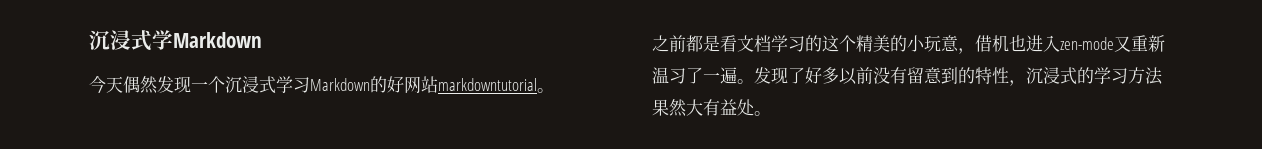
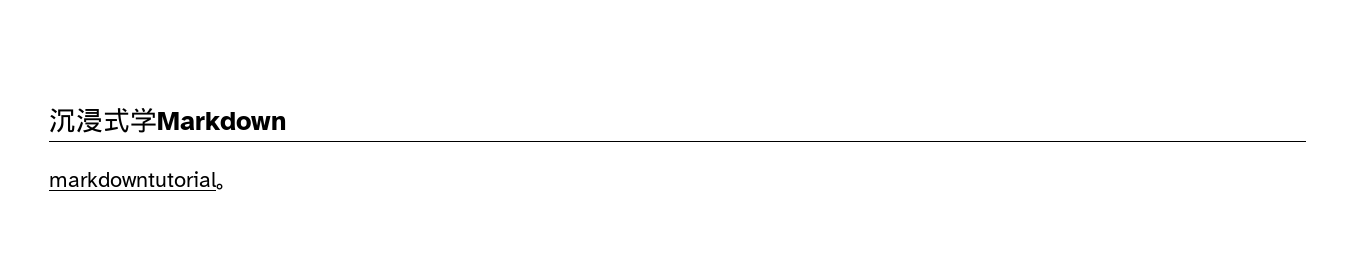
- 今天偶然发现一个沉浸式学习Markdown的好网站markdowntutorial。
- 之前都是看文档学习的这个精美的小玩意，借机也进入zen-mode又重新温习了一遍。发现了好多以前没有留意到的特性，沉浸式的学习方法果然大有益处。
+ markdowntutorial。

